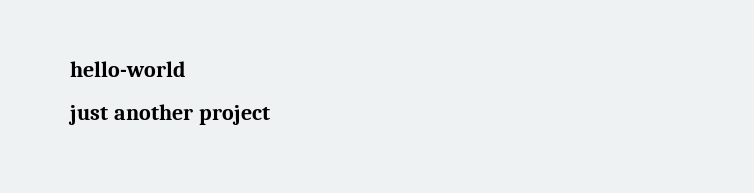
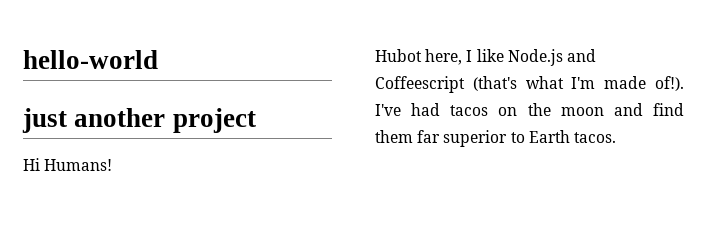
+ Hi Humans!
+ Hubot here, I like Node.js and Coffeescript (that's what I'm made of!). I've had tacos on the moon and find them far superior to Earth tacos.

